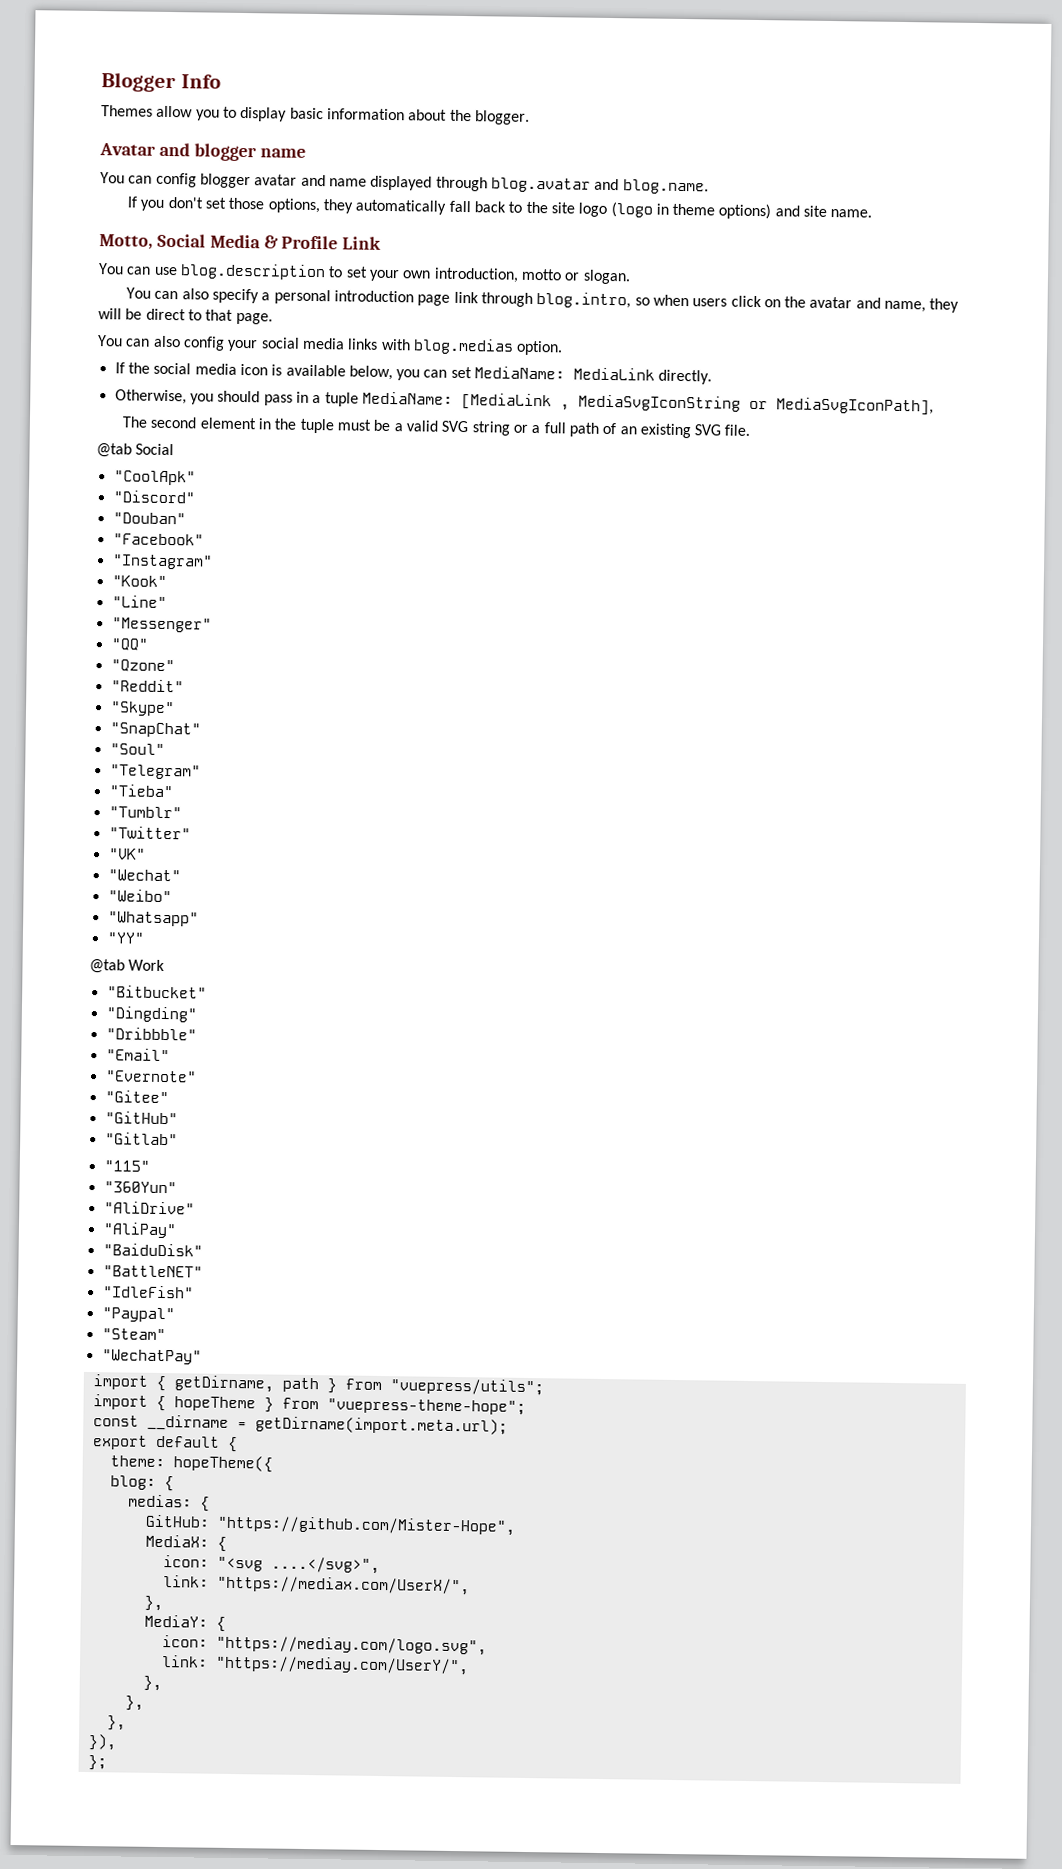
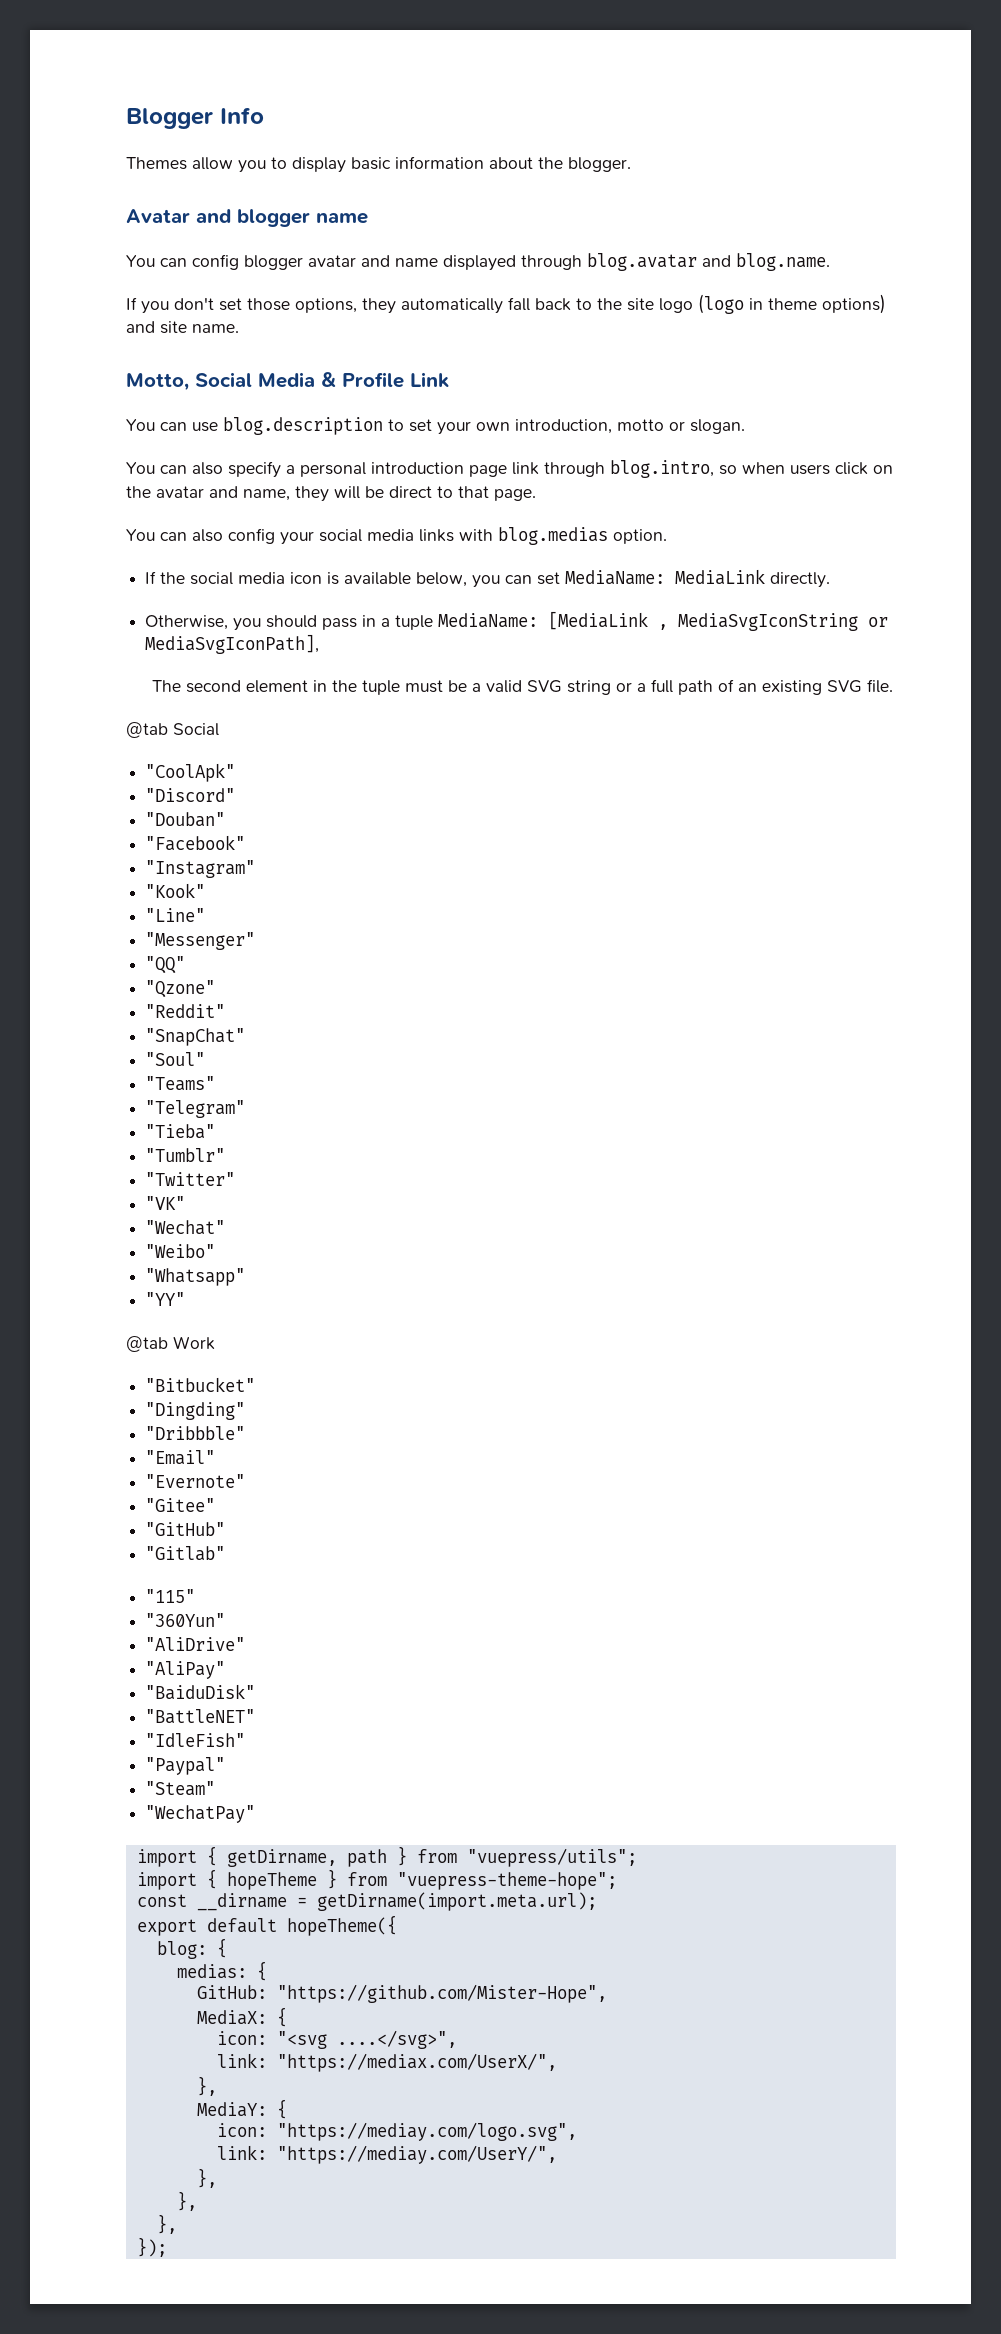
- "Skype"
+ "Teams"
- export default {
- theme: hopeTheme({
+ export default hopeTheme({
- }),
- };
+ });

